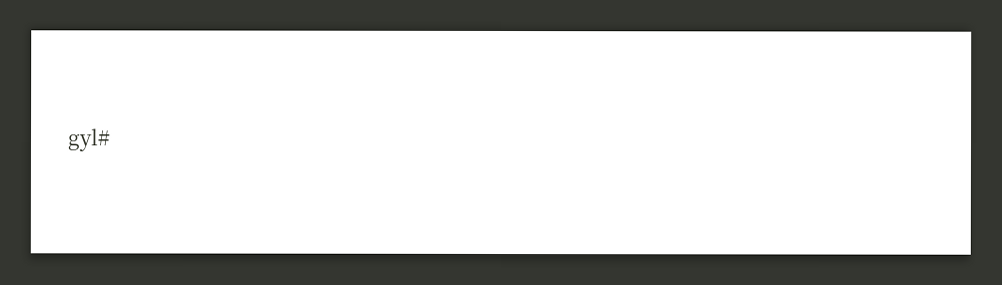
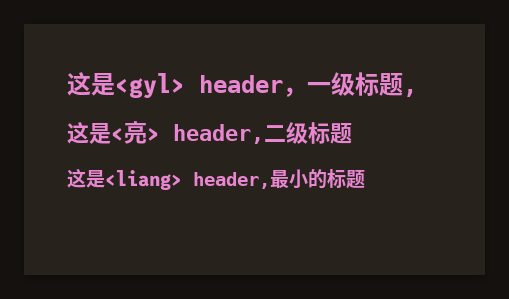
- gyl#
+ 这是<gyl> header，一级标题,
+ 这是<亮> header,二级标题
+ 这是<liang> header,最小的标题

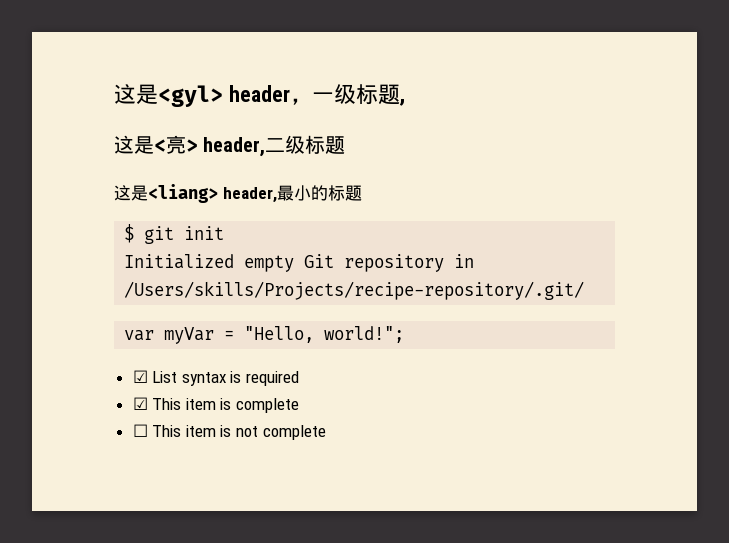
+ $ git init
+ Initialized empty Git repository in /Users/skills/Projects/recipe-repository/.git/
+ var myVar = "Hello, world!";
+ ☑ List syntax is required
+ ☑ This item is complete
+ ☐ This item is not complete

